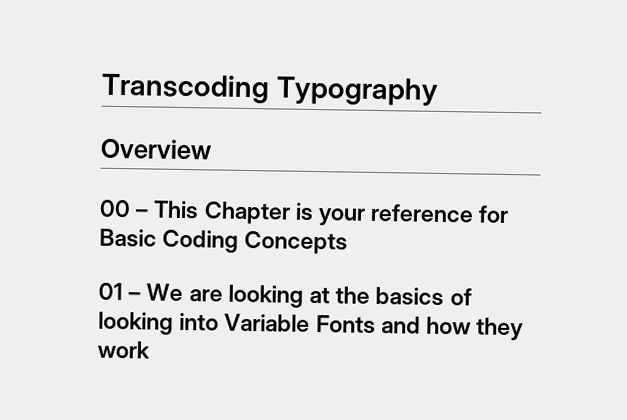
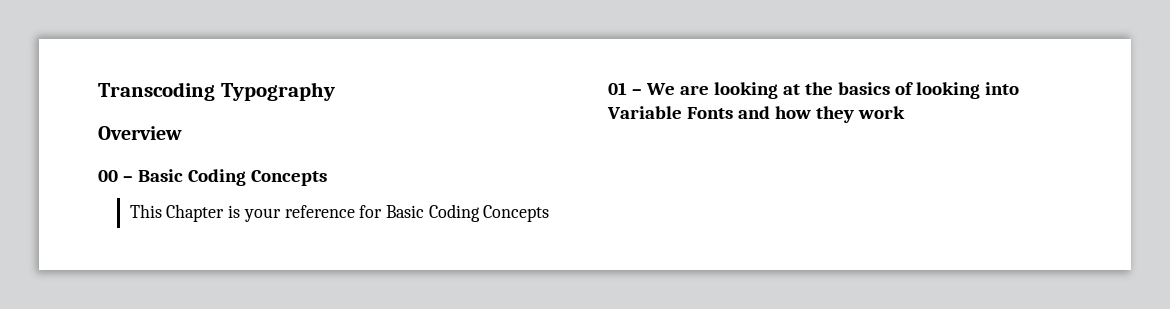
- 00 – This Chapter is your reference for Basic Coding Concepts
+ 00 – Basic Coding Concepts
+ This Chapter is your reference for Basic Coding Concepts

